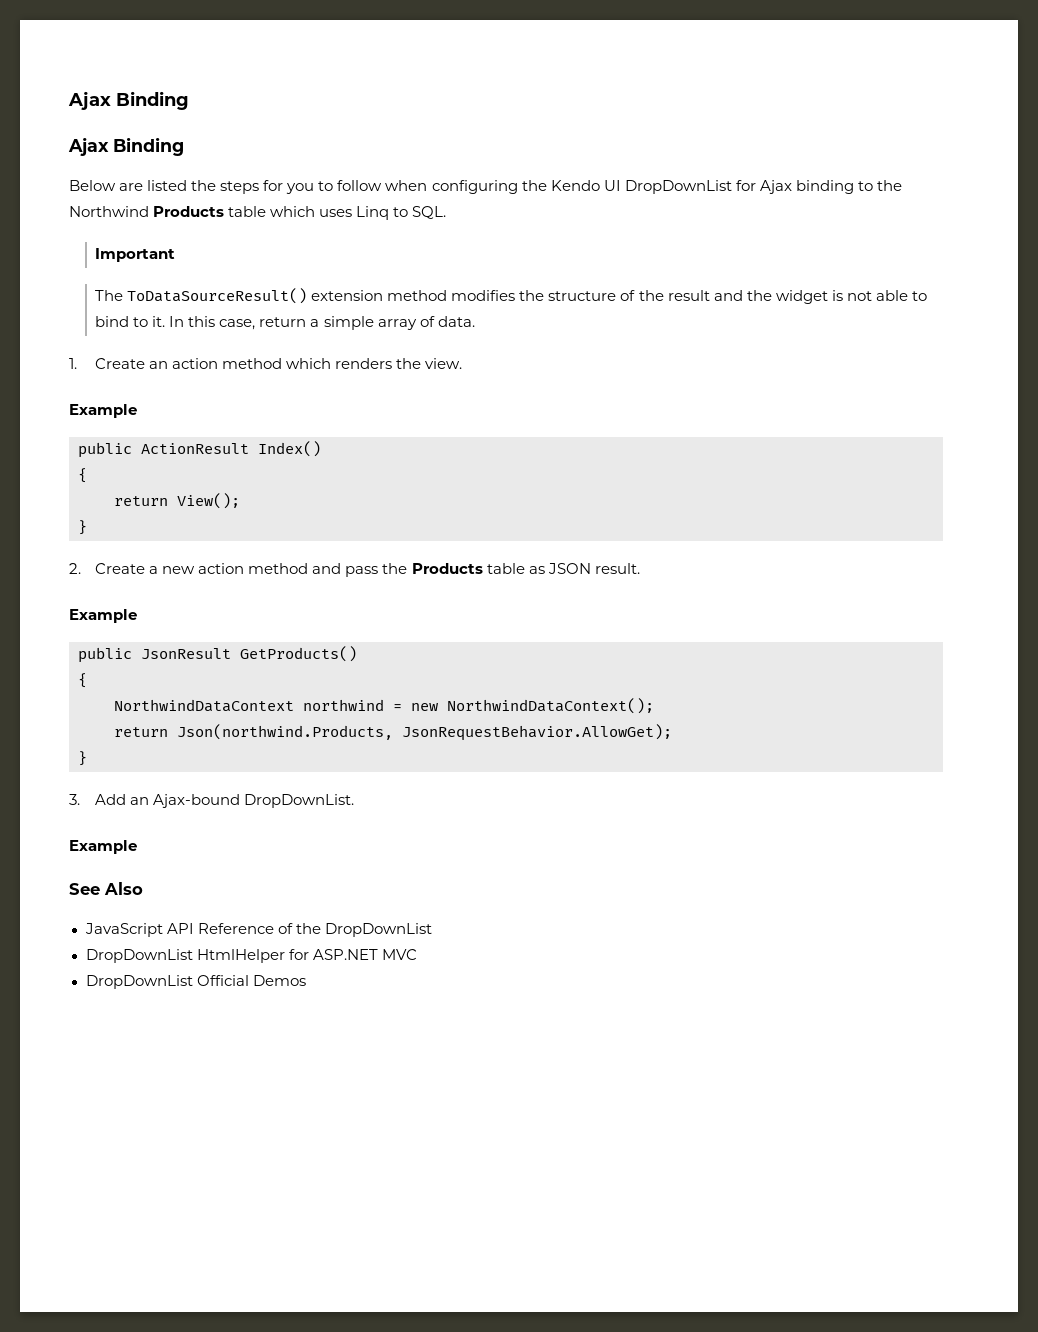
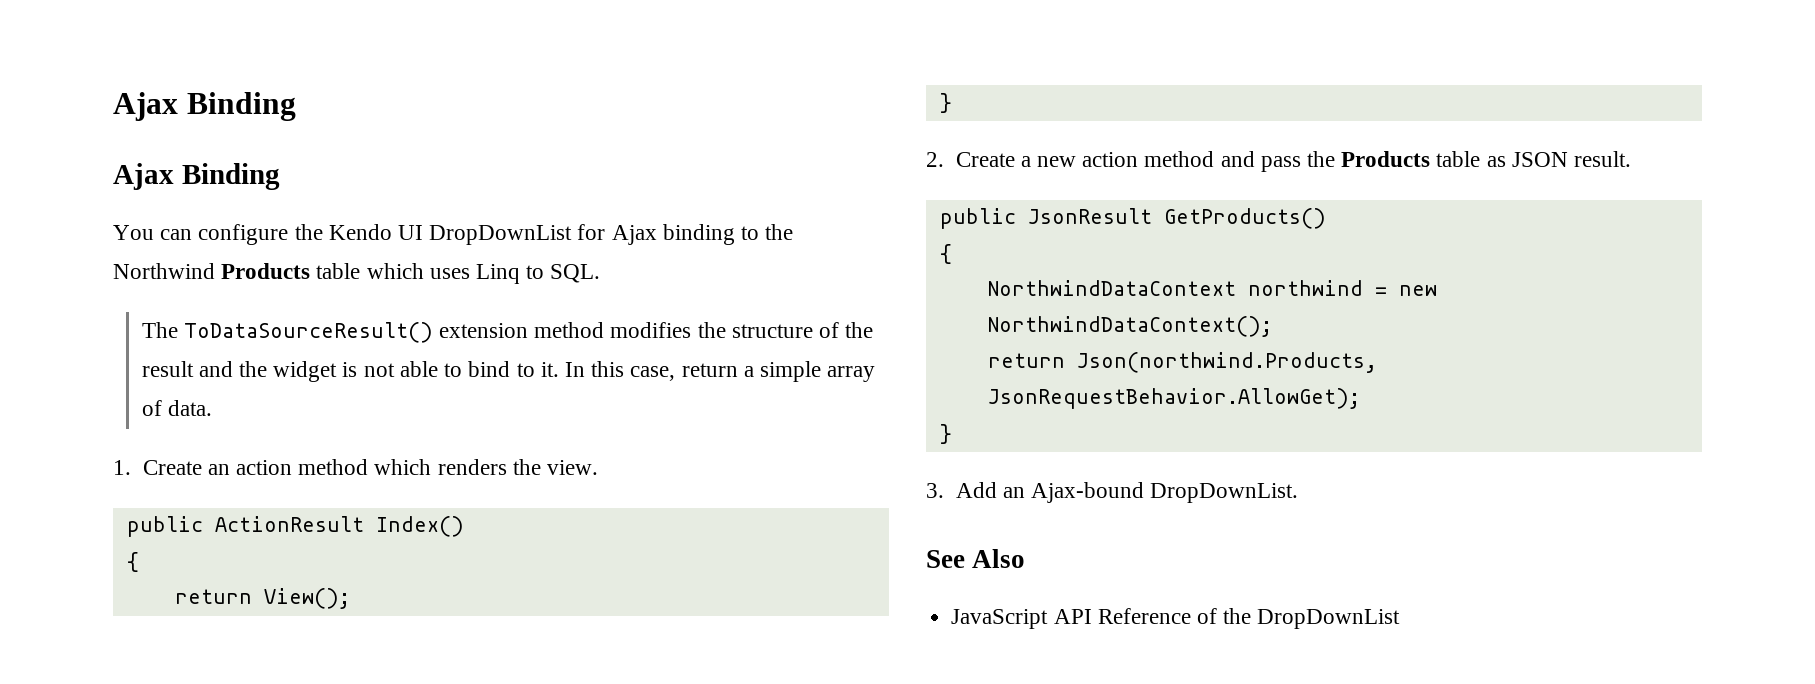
- Below are listed the steps for you to follow when configuring the Kendo UI DropDownList for Ajax binding to the Northwind Products table which uses Linq to SQL.
+ You can configure the Kendo UI DropDownList for Ajax binding to the Northwind Products table which uses Linq to SQL.
- Important
  1. Create an action method which renders the view.
- Example
  2. Create a new action method and pass the Products table as JSON result.
- Example
  3. Add an Ajax-bound DropDownList.
- Example
- DropDownList HtmlHelper for ASP.NET MVC
- DropDownList Official Demos

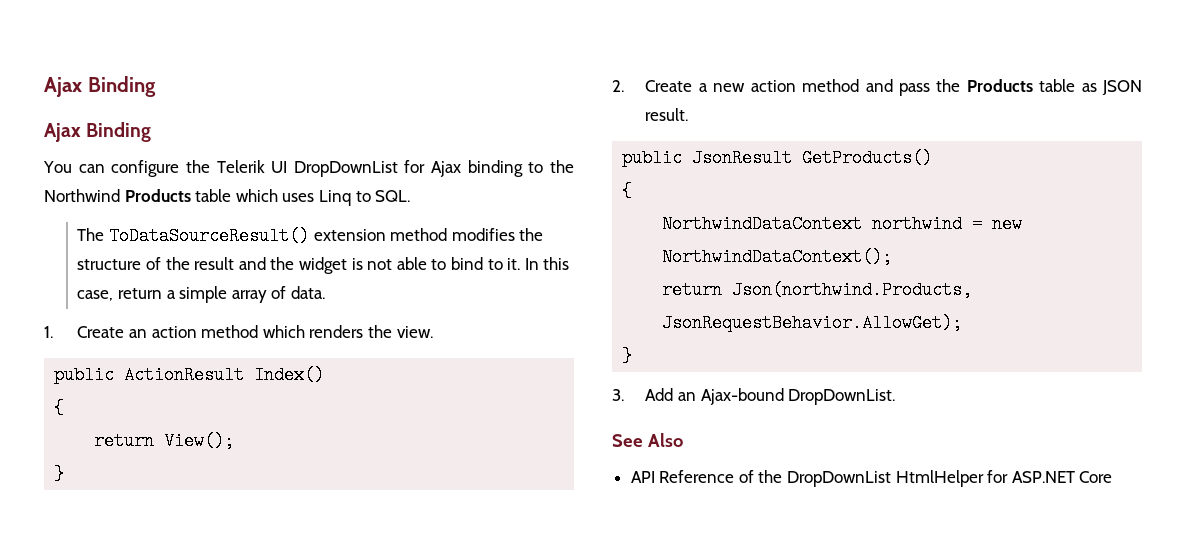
- You can configure the Kendo UI DropDownList for Ajax binding to the Northwind Products table which uses Linq to SQL.
+ You can configure the Telerik UI DropDownList for Ajax binding to the Northwind Products table which uses Linq to SQL.
- JavaScript API Reference of the DropDownList
+ API Reference of the DropDownList HtmlHelper for ASP.NET Core

